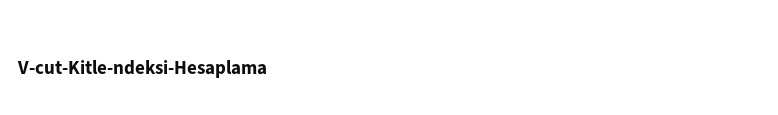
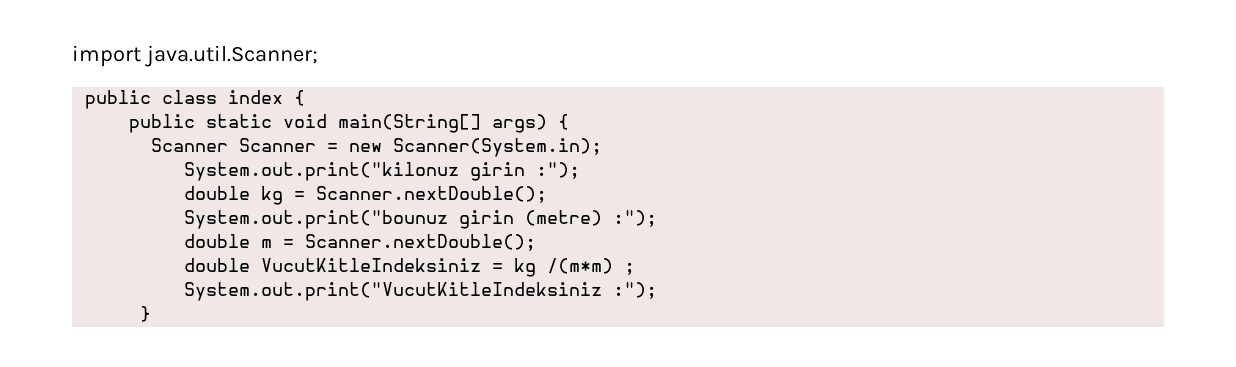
- V-cut-Kitle-ndeksi-Hesaplama
+ import java.util.Scanner;
+ public class index {
+ public static void main(String[] args) {
+ Scanner Scanner = new Scanner(System.in);
+ System.out.print("kilonuz girin :");
+ double kg = Scanner.nextDouble();
+ System.out.print("bounuz girin (metre) :");
+ double m = Scanner.nextDouble();
+ double VucutKitleIndeksiniz = kg /(m*m) ;
+ System.out.print("VucutKitleIndeksiniz :");
+ }

